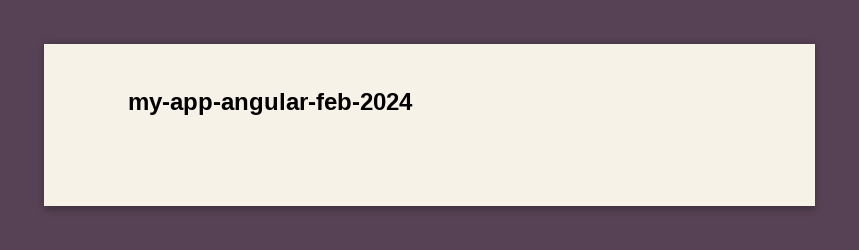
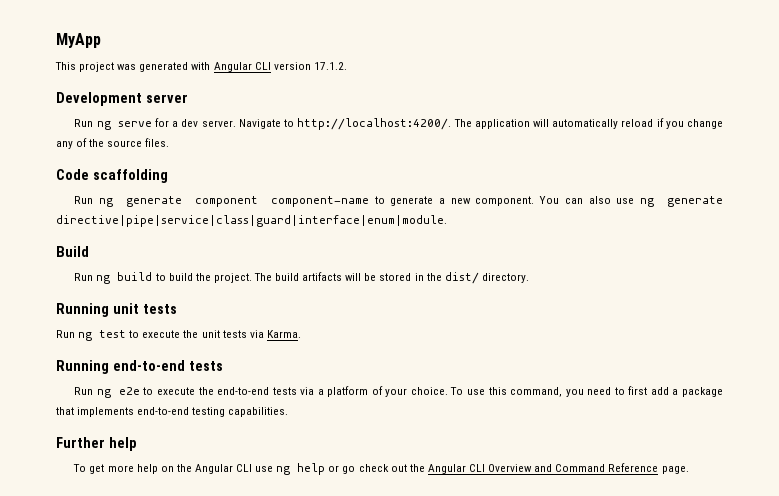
- my-app-angular-feb-2024
+ MyApp
+ This project was generated with Angular CLI version 17.1.2.
+ Development server
+ Run ng serve for a dev server. Navigate to http://localhost:4200/. The application will automatically reload if you change any of the source files.
+ Code scaffolding
+ Run ng generate component component-name to generate a new component. You can also use ng generate directive|pipe|service|class|guard|interface|enum|module.
+ Build
+ Run ng build to build the project. The build artifacts will be stored in the dist/ directory.
+ Running unit tests
+ Run ng test to execute the unit tests via Karma.
+ Running end-to-end tests
+ Run ng e2e to execute the end-to-end tests via a platform of your choice. To use this command, you need to first add a package that implements end-to-end testing capabilities.
+ Further help
+ To get more help on the Angular CLI use ng help or go check out the Angular CLI Overview and Command Reference page.

